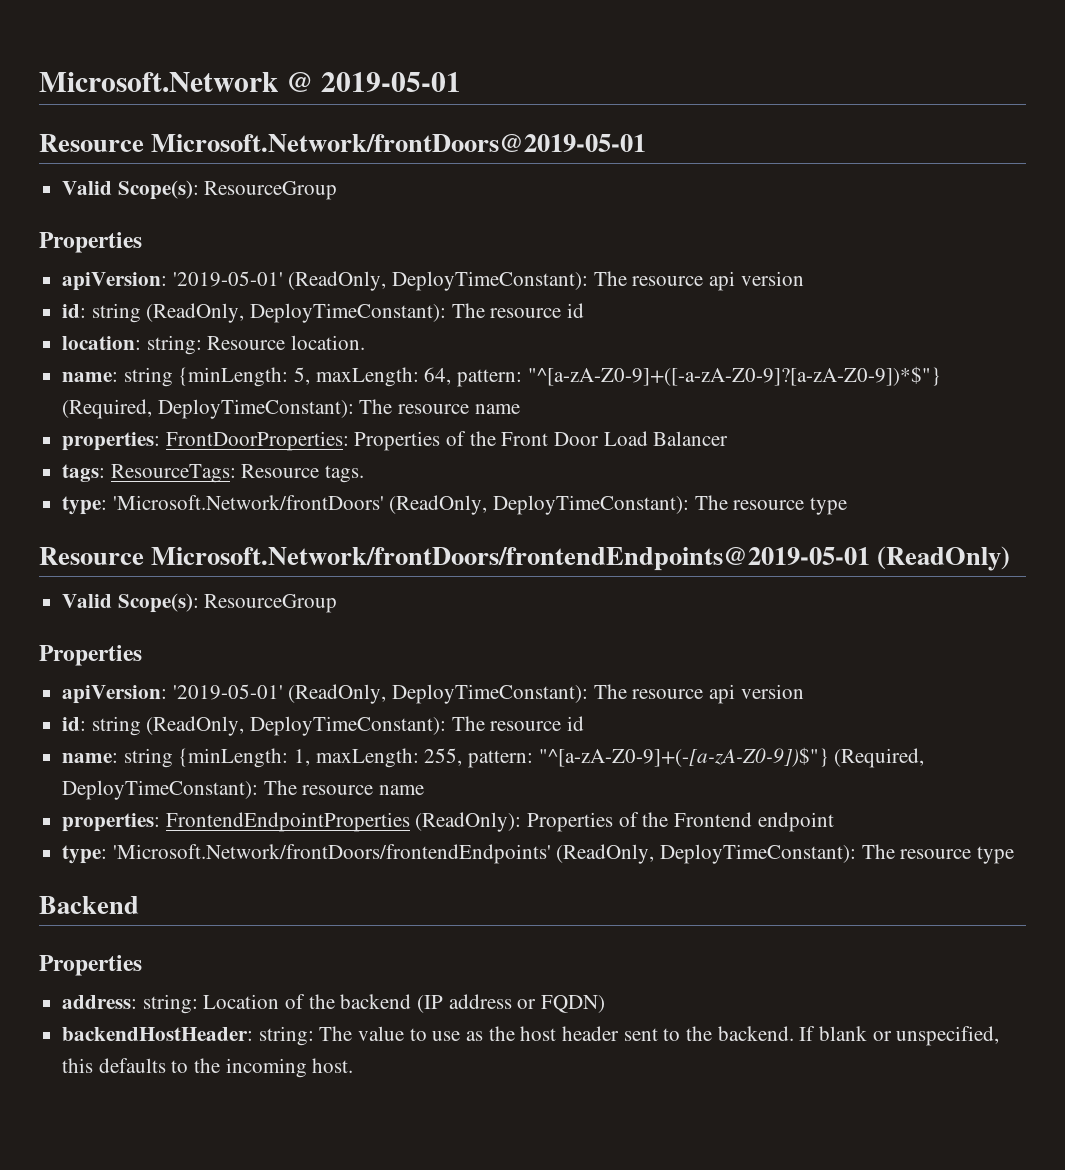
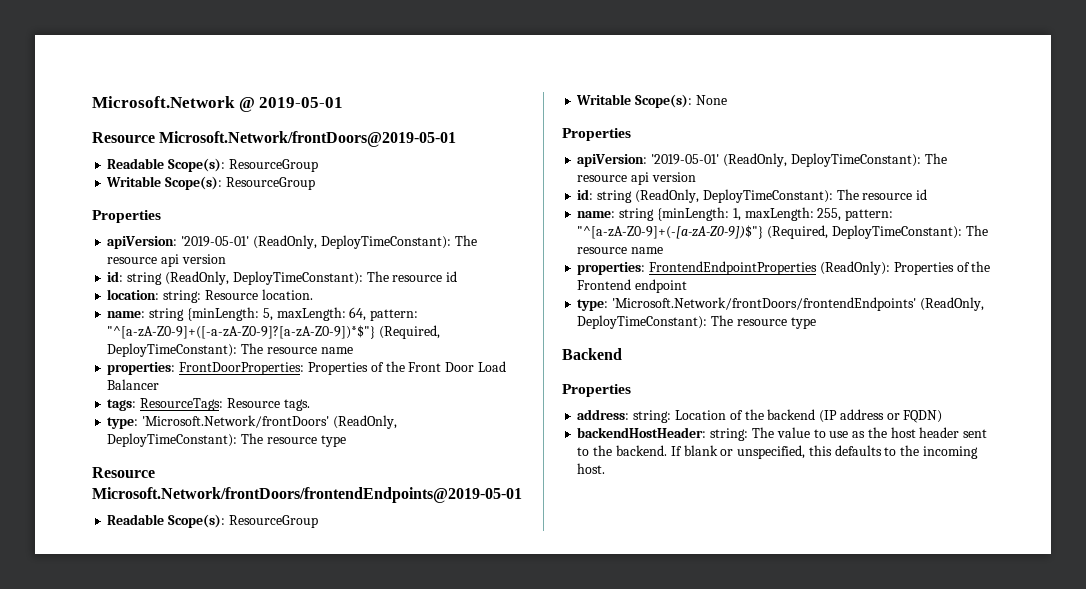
  Resource Microsoft.Network/frontDoors@2019-05-01
- Valid Scope(s): ResourceGroup
+ Readable Scope(s): ResourceGroup
+ Writable Scope(s): ResourceGroup
- Resource Microsoft.Network/frontDoors/frontendEndpoints@2019-05-01 (ReadOnly)
- Valid Scope(s): ResourceGroup
+ Resource Microsoft.Network/frontDoors/frontendEndpoints@2019-05-01
+ Readable Scope(s): ResourceGroup
+ Writable Scope(s): None

